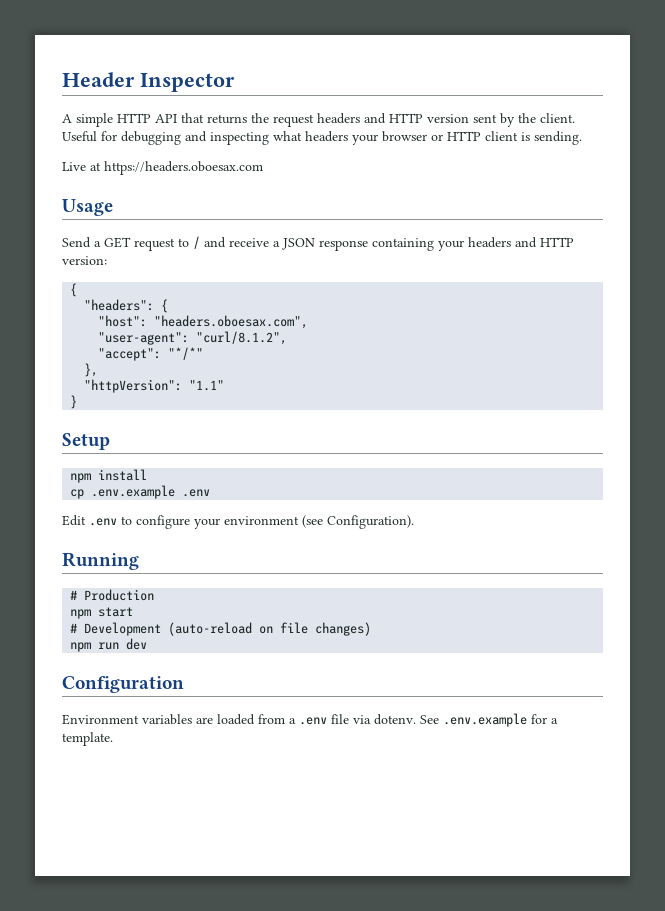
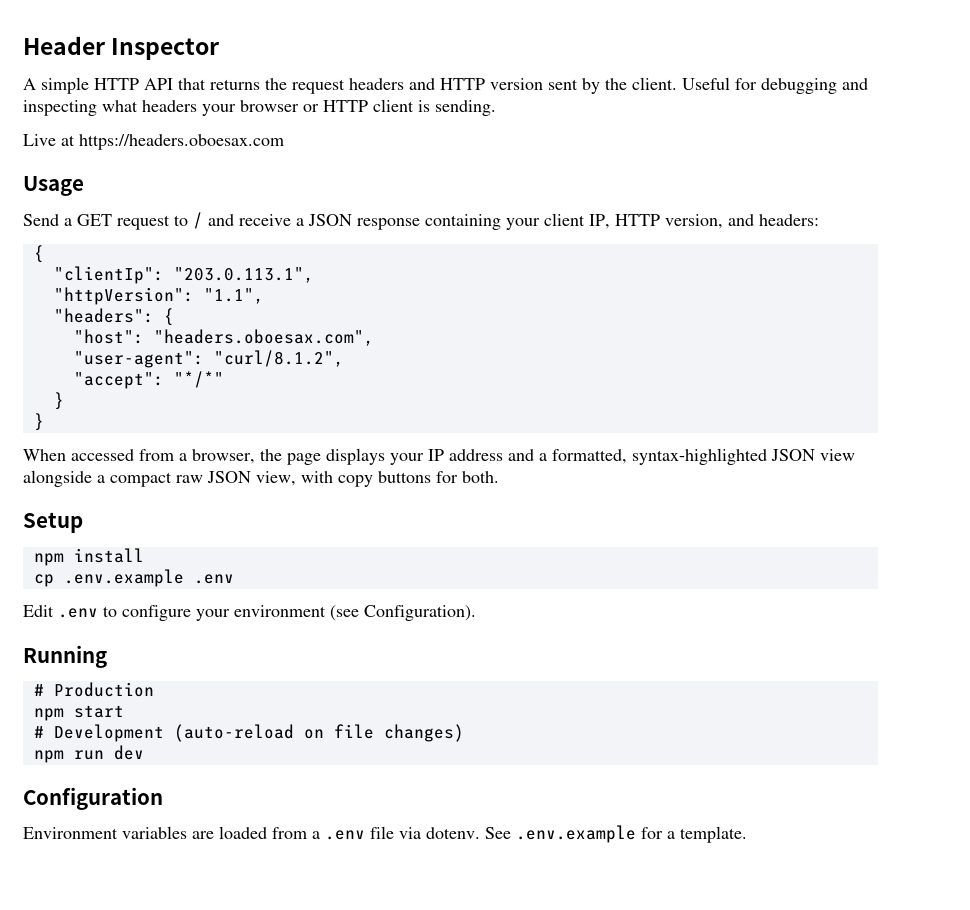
- Send a GET request to / and receive a JSON response containing your headers and HTTP version:
+ Send a GET request to / and receive a JSON response containing your client IP, HTTP version, and headers:
  {
+ "clientIp": "203.0.113.1",
+ "httpVersion": "1.1",
  "accept": "*/*"
- },
- "httpVersion": "1.1"
  }
+ }
+ When accessed from a browser, the page displays your IP address and a formatted, syntax-highlighted JSON view alongside a compact raw JSON view, with copy buttons for both.

